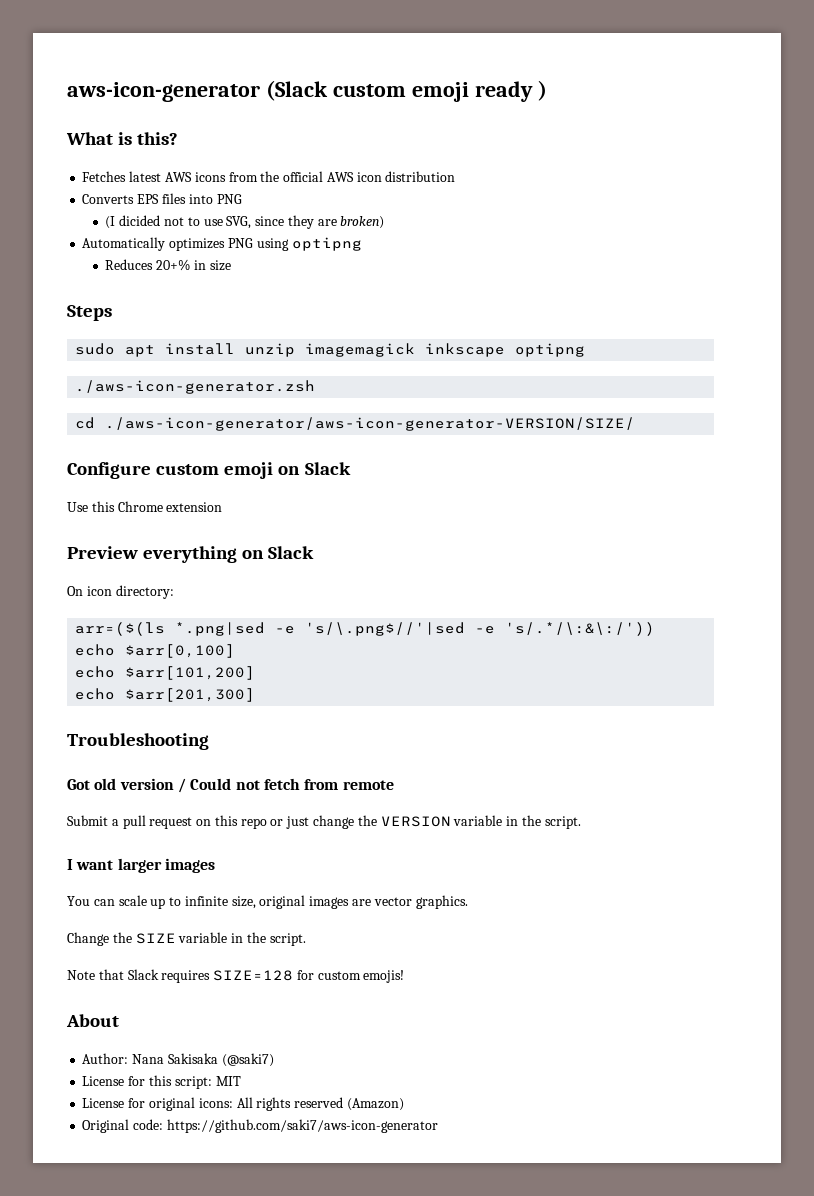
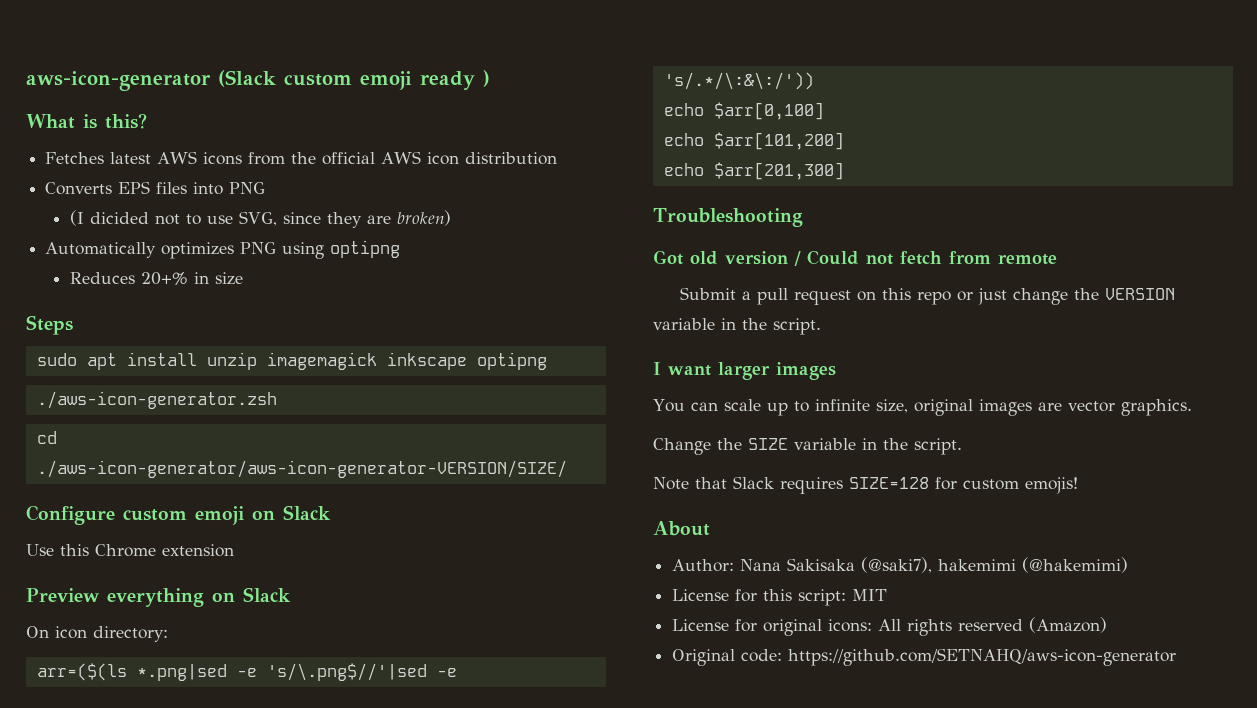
- Author: Nana Sakisaka (@saki7)
+ Author: Nana Sakisaka (@saki7), hakemimi (@hakemimi)
- Original code: https://github.com/saki7/aws-icon-generator
+ Original code: https://github.com/SETNAHQ/aws-icon-generator

